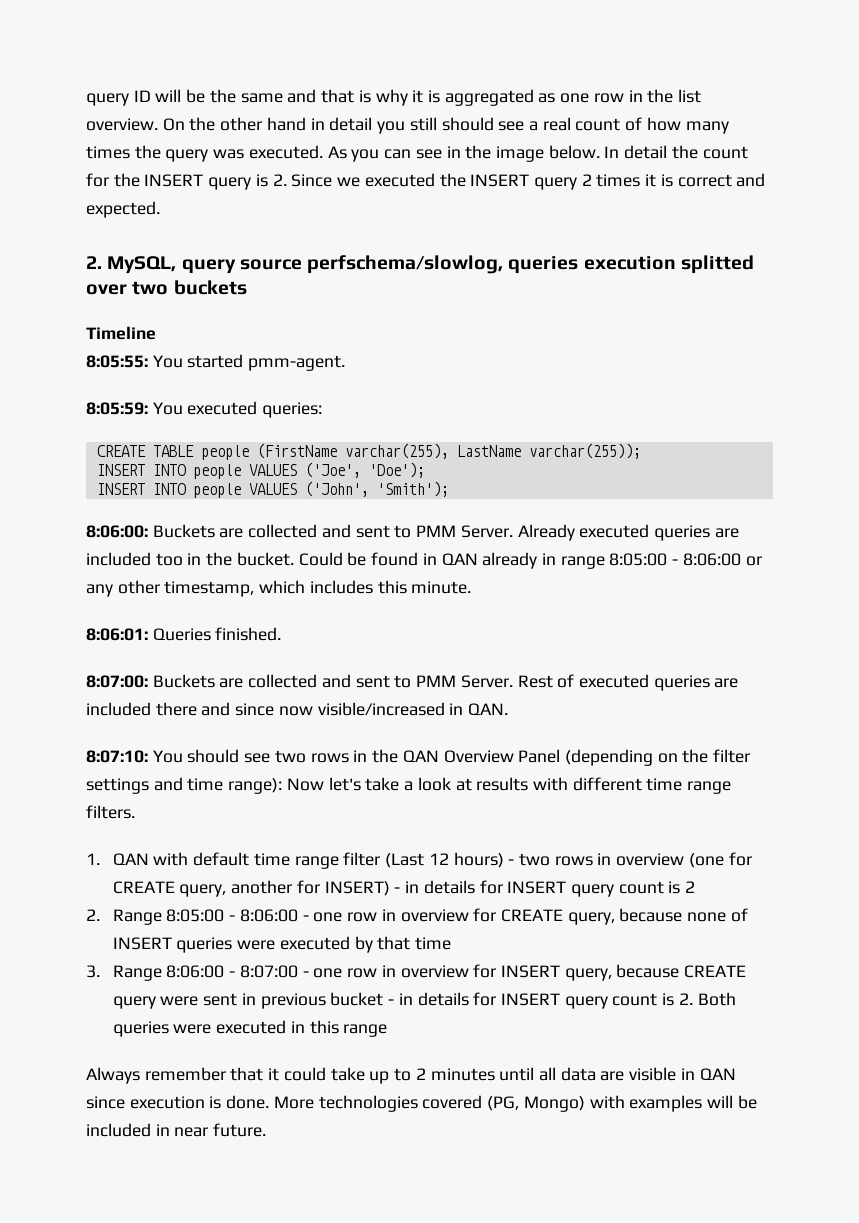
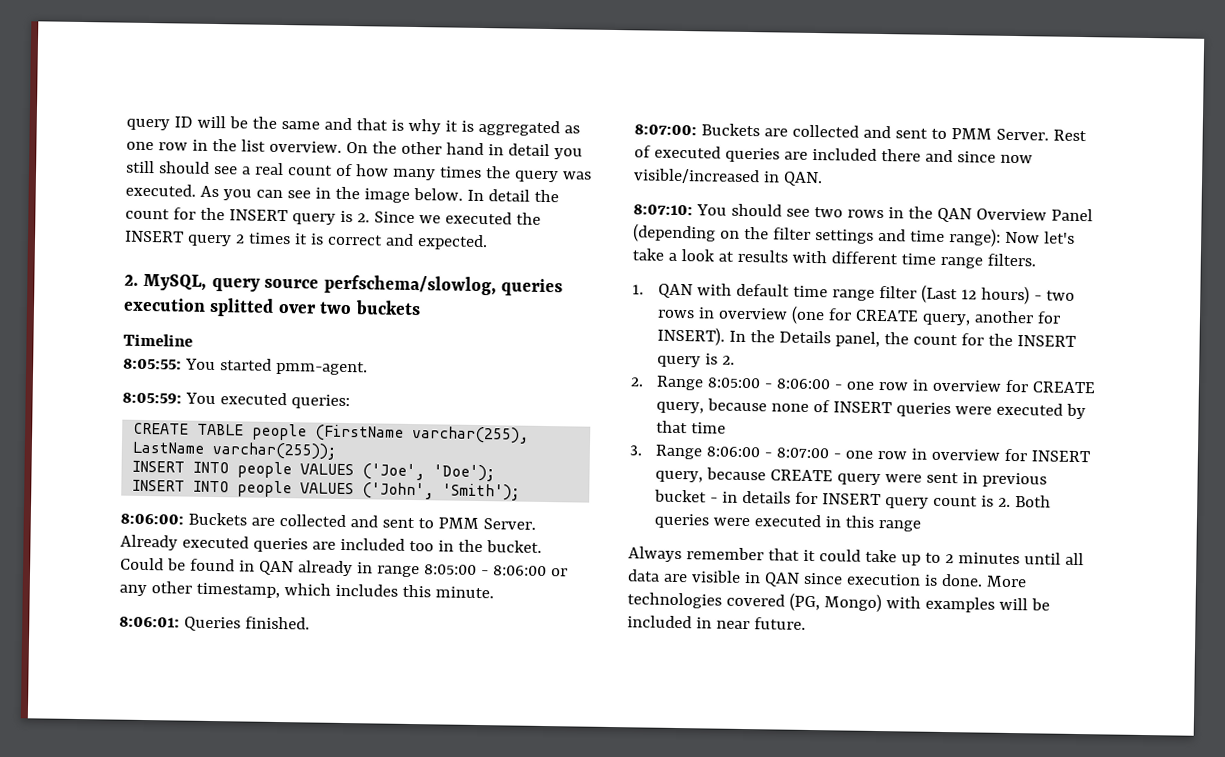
- 1. QAN with default time range filter (Last 12 hours) - two rows in overview (one for CREATE query, another for INSERT) - in details for INSERT query count is 2
+ 1. QAN with default time range filter (Last 12 hours) - two rows in overview (one for CREATE query, another for INSERT). In the Details panel, the count for the INSERT query is 2.

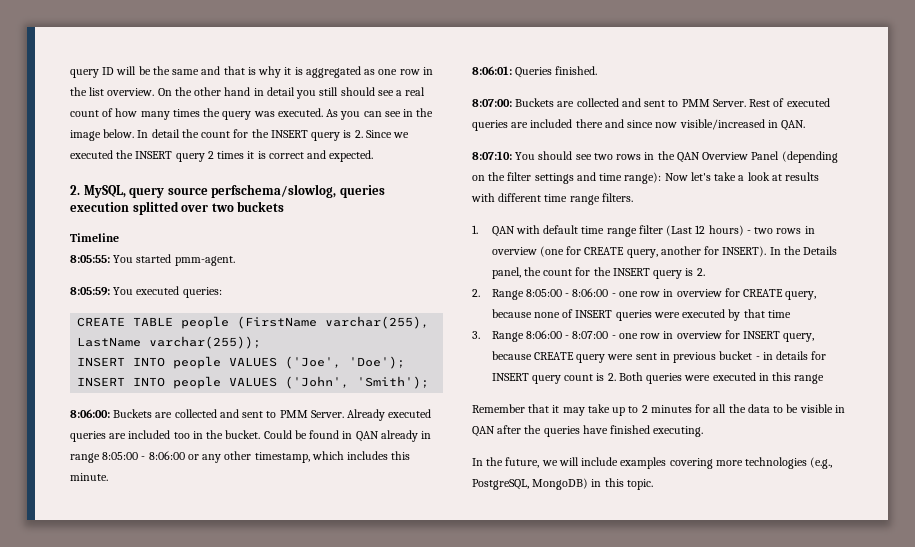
- Always remember that it could take up to 2 minutes until all data are visible in QAN since execution is done. More technologies covered (PG, Mongo) with examples will be included in near future.
+ Remember that it may take up to 2 minutes for all the data to be visible in QAN after the queries have finished executing.
+ In the future, we will include examples covering more technologies (e.g., PostgreSQL, MongoDB) in this topic.

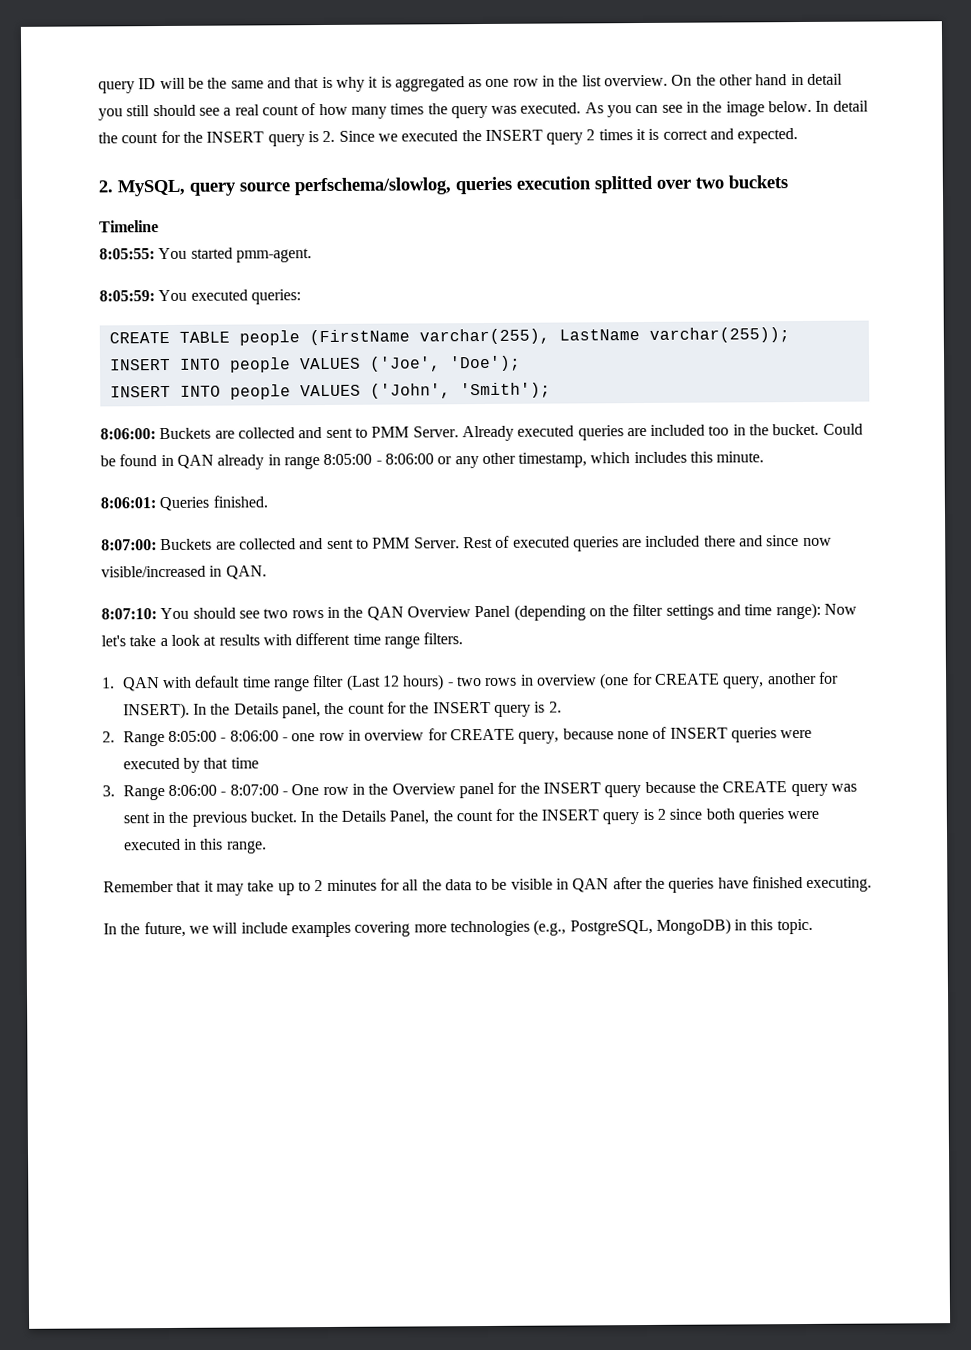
- 3. Range 8:06:00 - 8:07:00 - one row in overview for INSERT query, because CREATE query were sent in previous bucket - in details for INSERT query count is 2. Both queries were executed in this range
+ 3. Range 8:06:00 - 8:07:00 - One row in the Overview panel for the INSERT query because the CREATE query was sent in the previous bucket. In the Details Panel, the count for the INSERT query is 2 since both queries were executed in this range.

